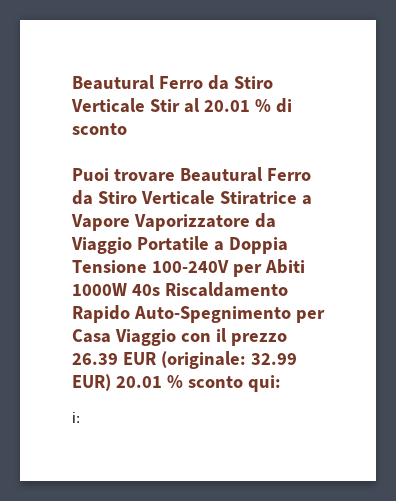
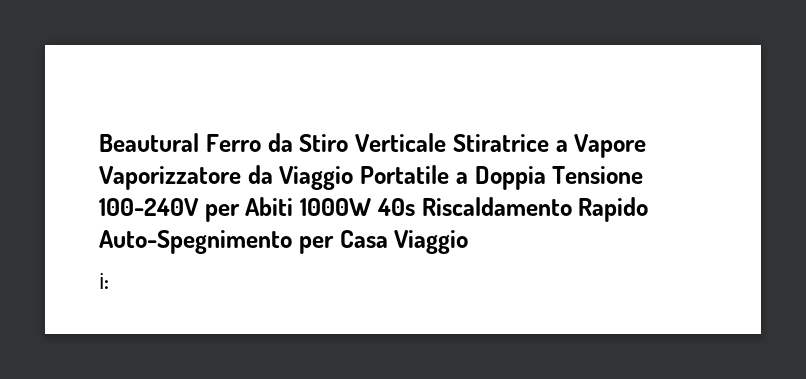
- Beautural Ferro da Stiro Verticale Stir al 20.01 % di sconto
- Puoi trovare Beautural Ferro da Stiro Verticale Stiratrice a Vapore Vaporizzatore da Viaggio Portatile a Doppia Tensione 100-240V per Abiti 1000W 40s Riscaldamento Rapido Auto-Spegnimento per Casa Viaggio con il prezzo 26.39 EUR (originale: 32.99 EUR) 20.01 % sconto qui:
+ Beautural Ferro da Stiro Verticale Stiratrice a Vapore Vaporizzatore da Viaggio Portatile a Doppia Tensione 100-240V per Abiti 1000W 40s Riscaldamento Rapido Auto-Spegnimento per Casa Viaggio

